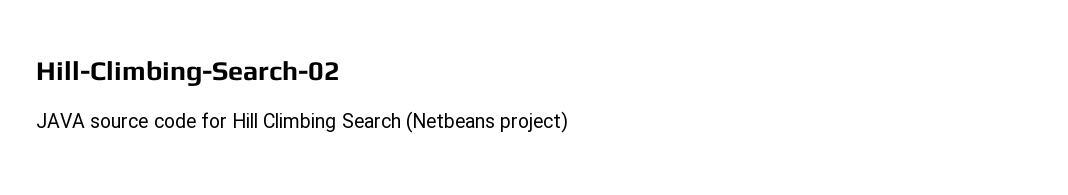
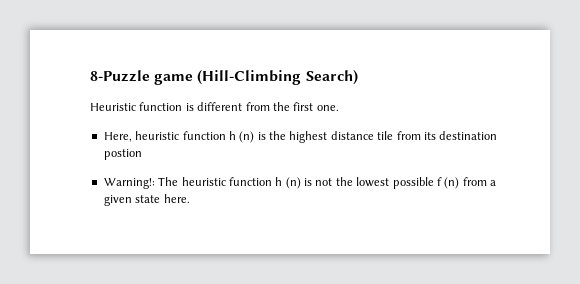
- Hill-Climbing-Search-02
- JAVA source code for Hill Climbing Search (Netbeans project)
+ 8-Puzzle game (Hill-Climbing Search)
+ Heuristic function is different from the first one.
+ Here, heuristic function h (n) is the highest distance tile from its destination postion
+ Warning!: The heuristic function h (n) is not the lowest possible f (n) from a given state here.

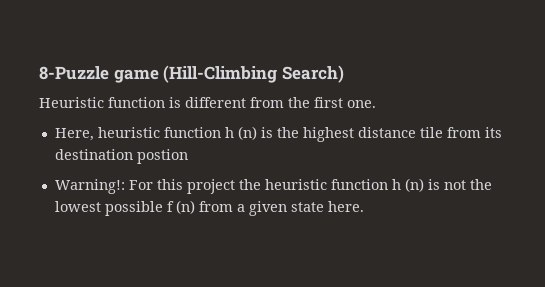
- Warning!: The heuristic function h (n) is not the lowest possible f (n) from a given state here.
+ Warning!: For this project the heuristic function h (n) is not the lowest possible f (n) from a given state here.

